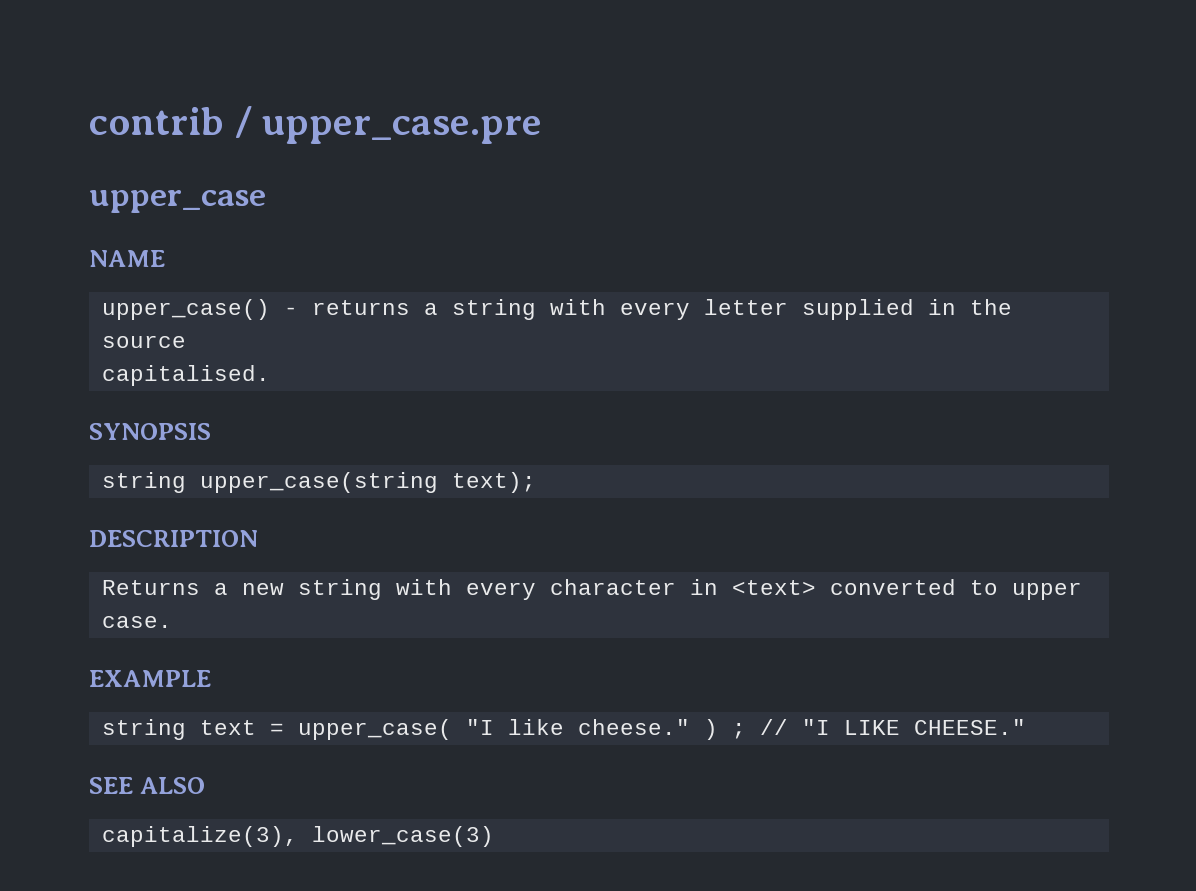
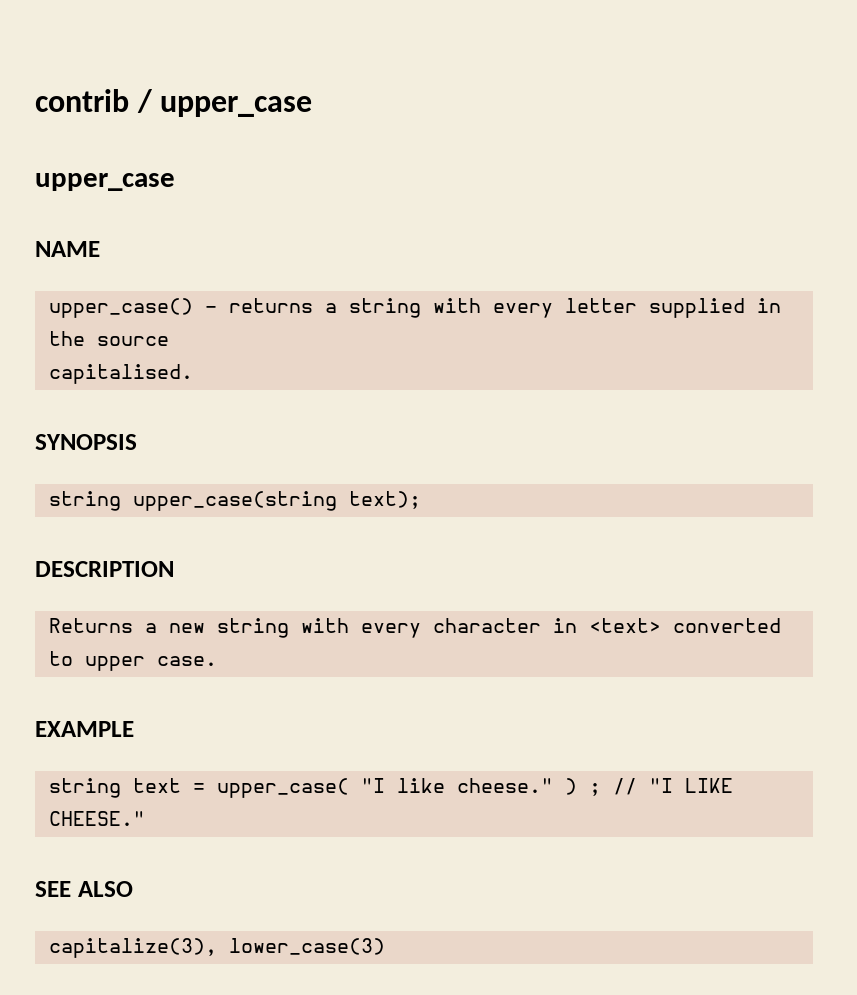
- contrib / upper_case.pre
+ contrib / upper_case

